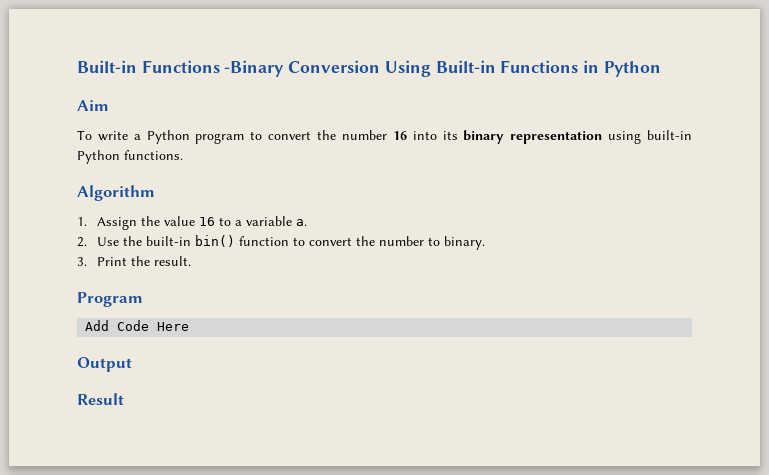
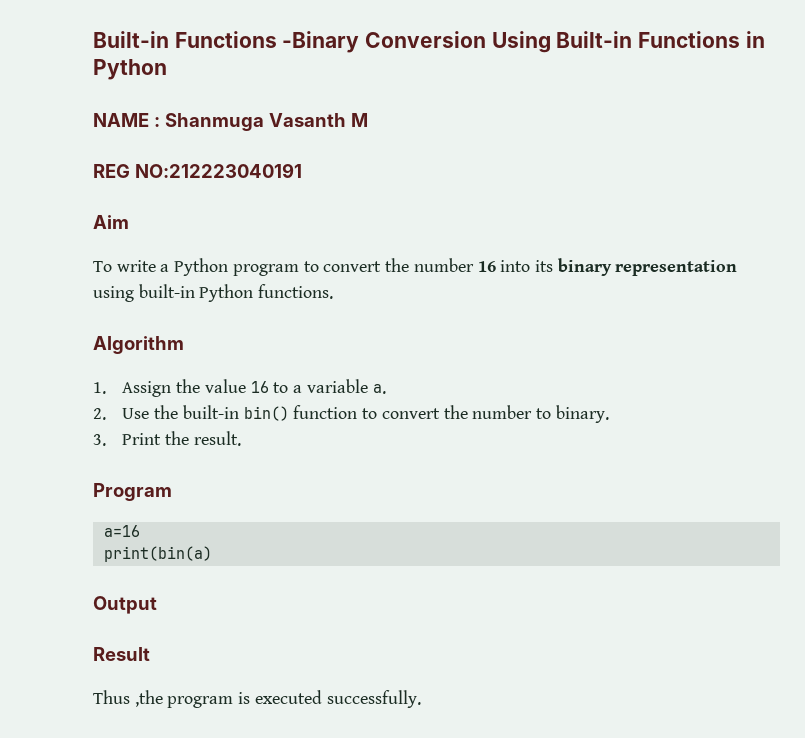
+ NAME : Shanmuga Vasanth M
+ REG NO:212223040191
- Add Code Here
+ a=16
+ print(bin(a)
+ Thus ,the program is executed successfully.

